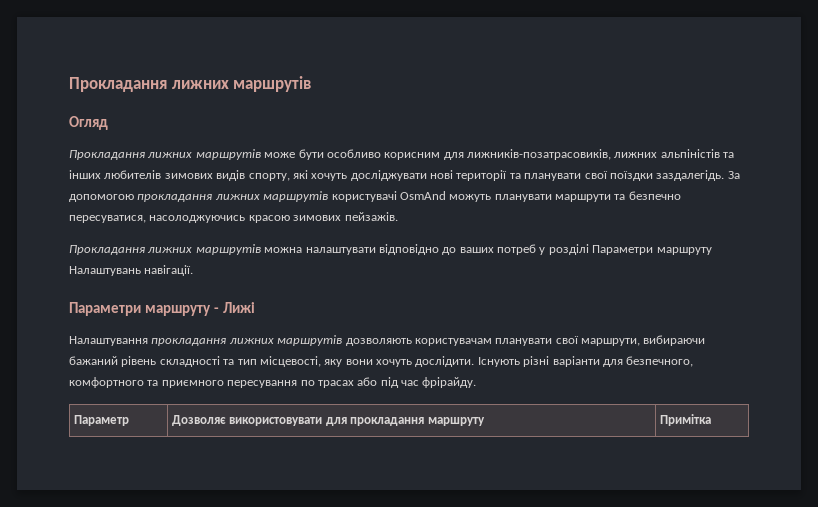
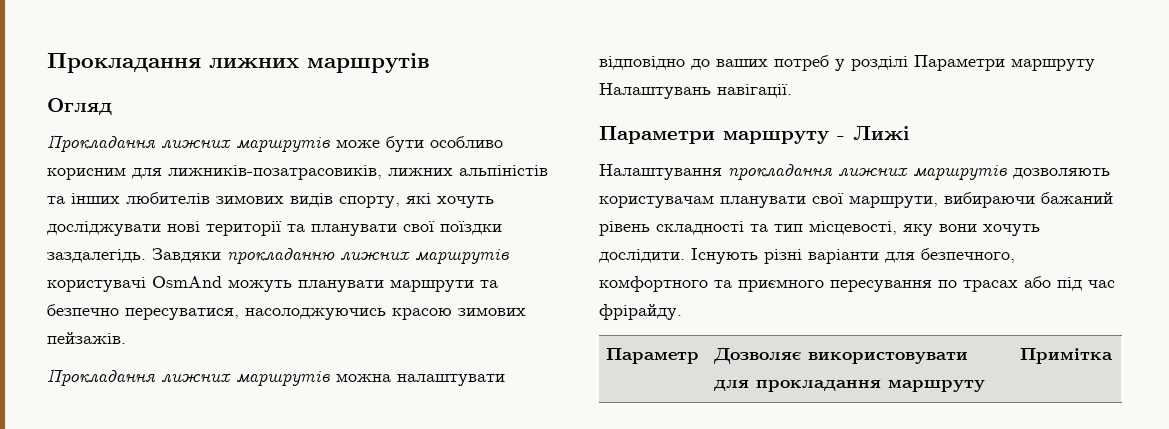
- За допомогою прокладання лижних маршрутів користувачі OsmAnd можуть планувати маршрути та безпечно пересуватися, насолоджуючись красою зимових пейзажів.
+ Завдяки прокладанню лижних маршрутів користувачі OsmAnd можуть планувати маршрути та безпечно пересуватися, насолоджуючись красою зимових пейзажів.

